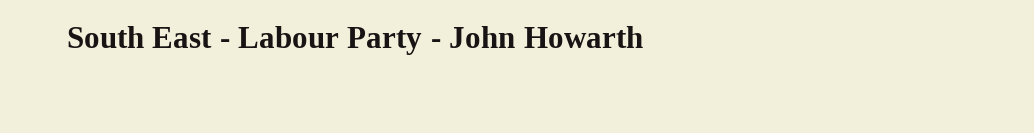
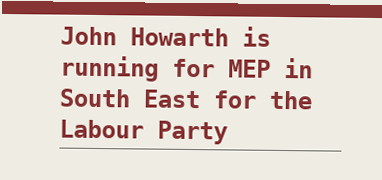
- South East - Labour Party - John Howarth
+ John Howarth is running for MEP in South East for the Labour Party

